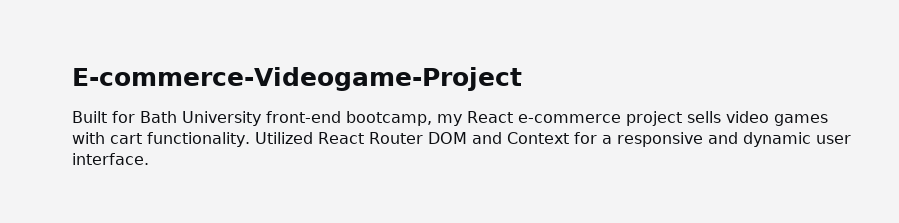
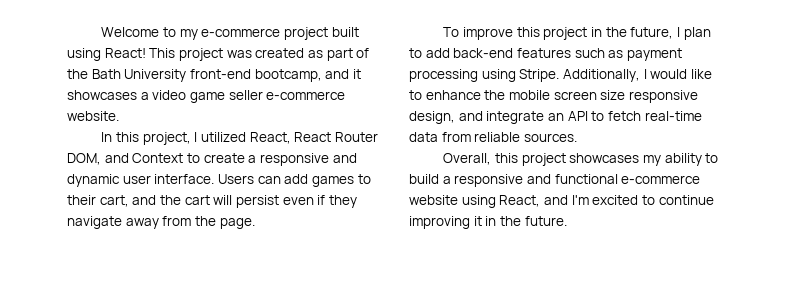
- E-commerce-Videogame-Project
- Built for Bath University front-end bootcamp, my React e-commerce project sells video games with cart functionality. Utilized React Router DOM and Context for a responsive and dynamic user interface.
+ Welcome to my e-commerce project built using React! This project was created as part of the Bath University front-end bootcamp, and it showcases a video game seller e-commerce website.
+ In this project, I utilized React, React Router DOM, and Context to create a responsive and dynamic user interface.
+ Users can add games to their cart, and the cart will persist even if they navigate away from the page.
+ To improve this project in the future, I plan to add back-end features such as payment processing using Stripe. Additionally, I would like to enhance the mobile screen size responsive design, and integrate an API to fetch real-time data from reliable sources.
+ Overall, this project showcases my ability to build a responsive and functional e-commerce website using React, and I'm excited to continue improving it in the future.

